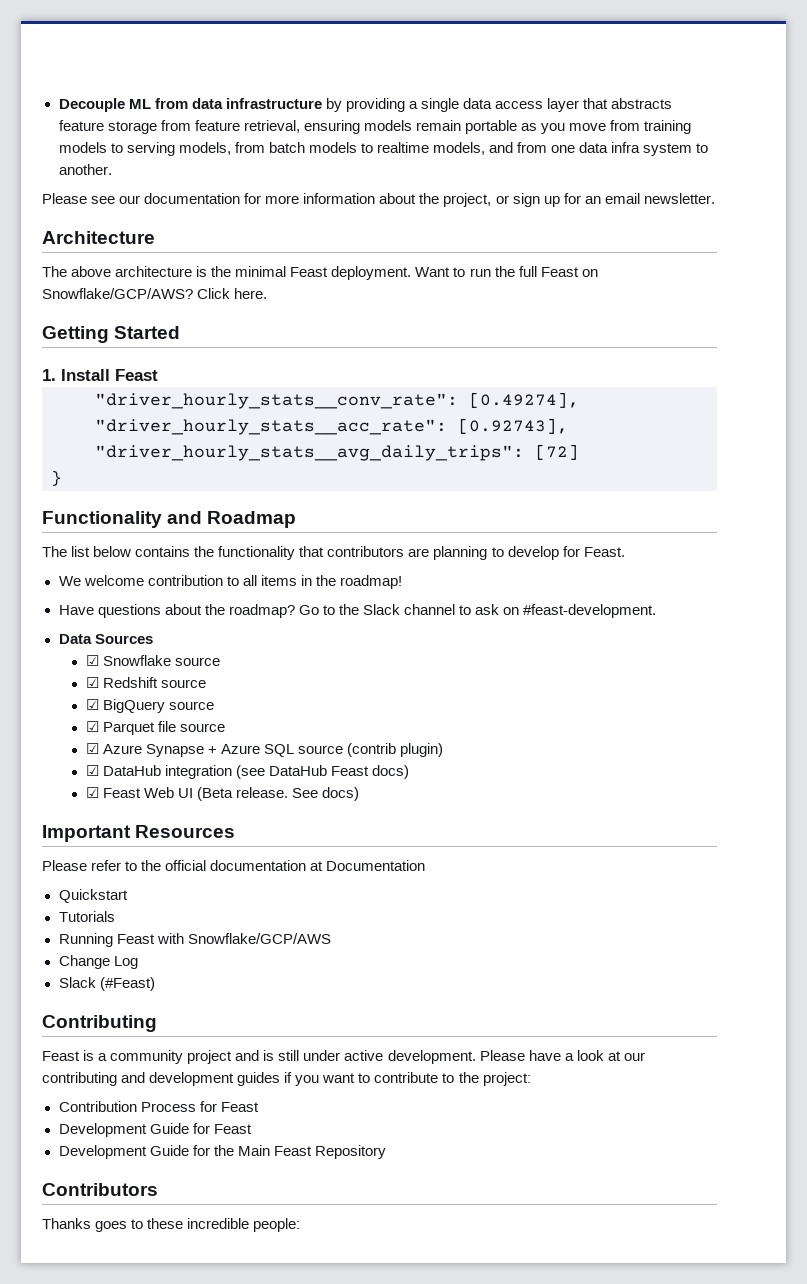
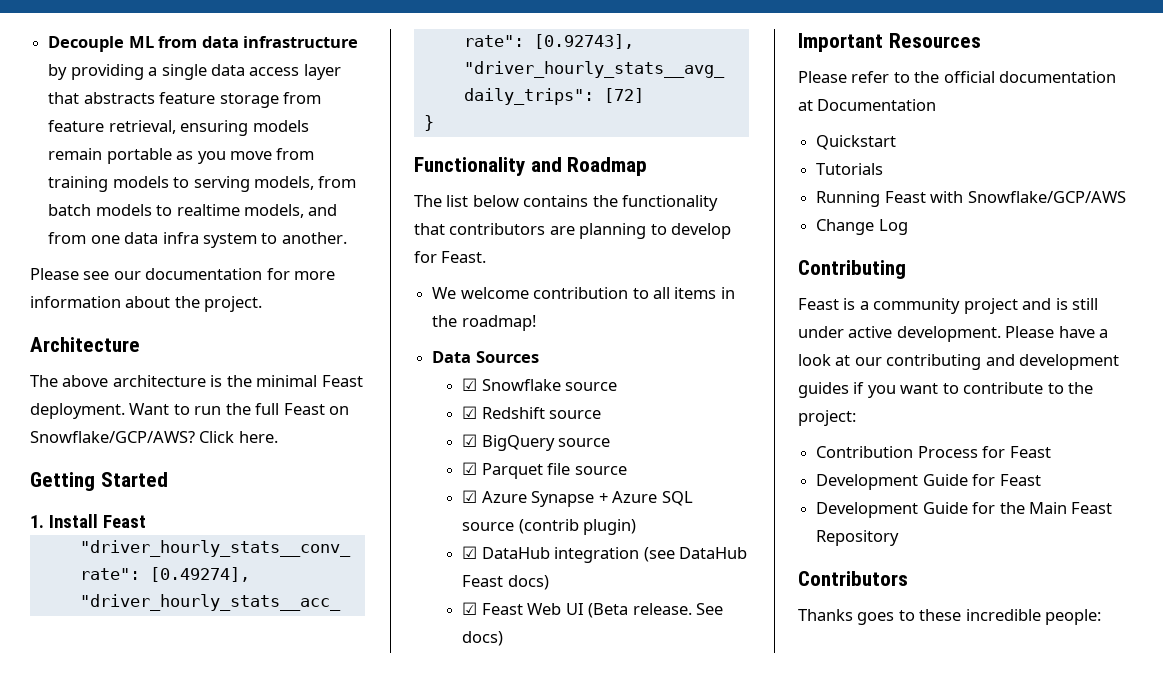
- Please see our documentation for more information about the project, or sign up for an email newsletter.
+ Please see our documentation for more information about the project.
- Have questions about the roadmap? Go to the Slack channel to ask on #feast-development.
- Slack (#Feast)

